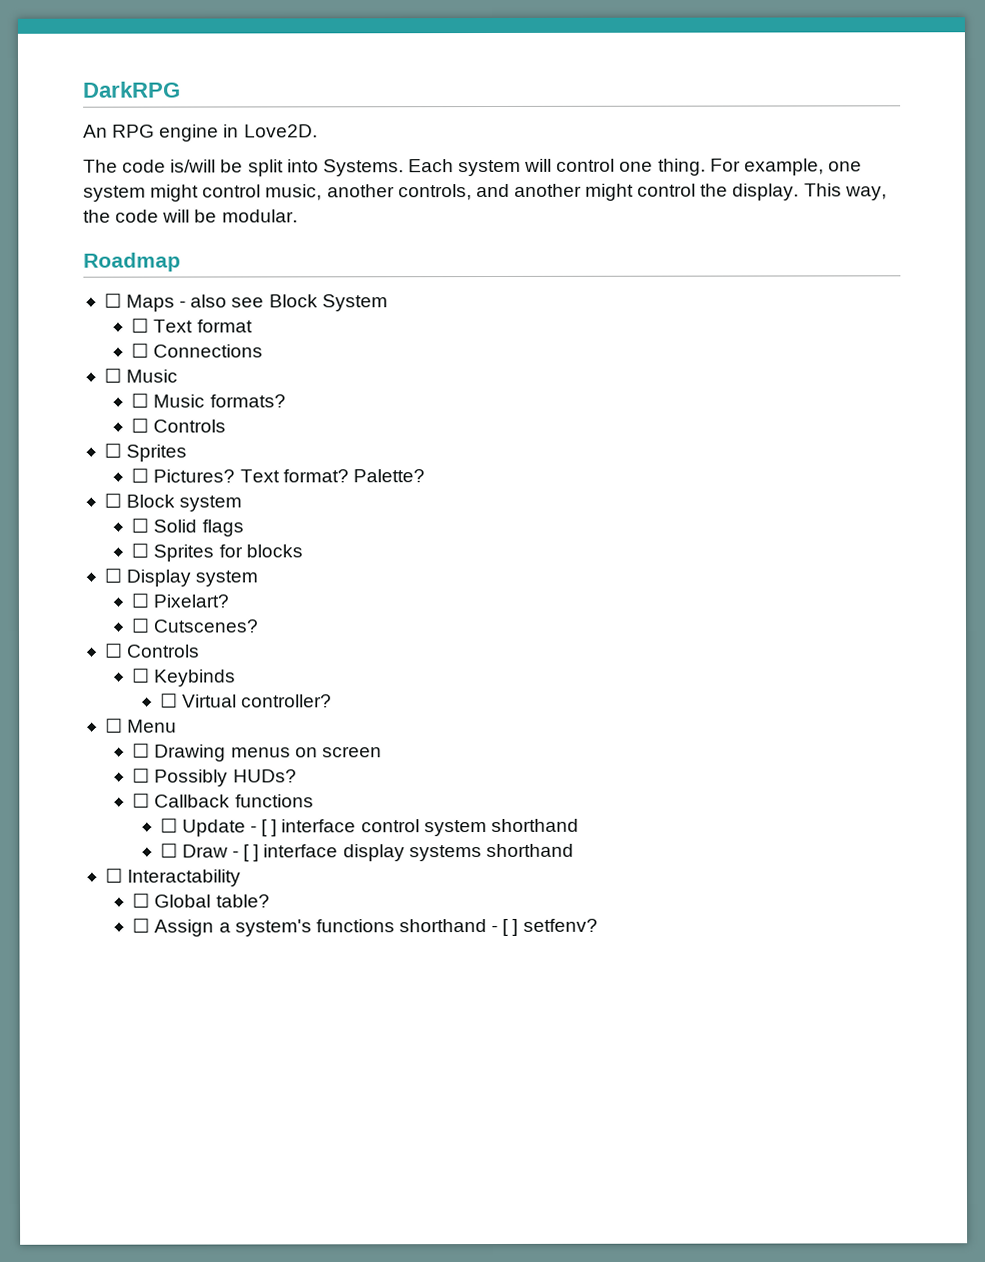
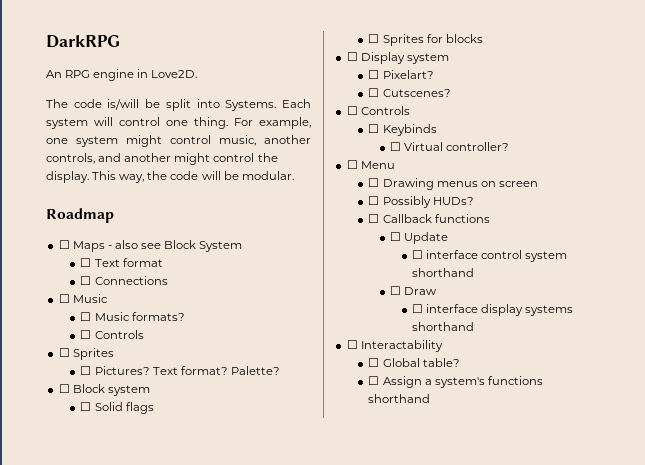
- ☐ Update - [ ] interface control system shorthand
+ ☐ Update
+ ☐ interface control system shorthand
- ☐ Draw - [ ] interface display systems shorthand
+ ☐ Draw
+ ☐ interface display systems shorthand
- ☐ Assign a system's functions shorthand - [ ] setfenv?
+ ☐ Assign a system's functions shorthand

